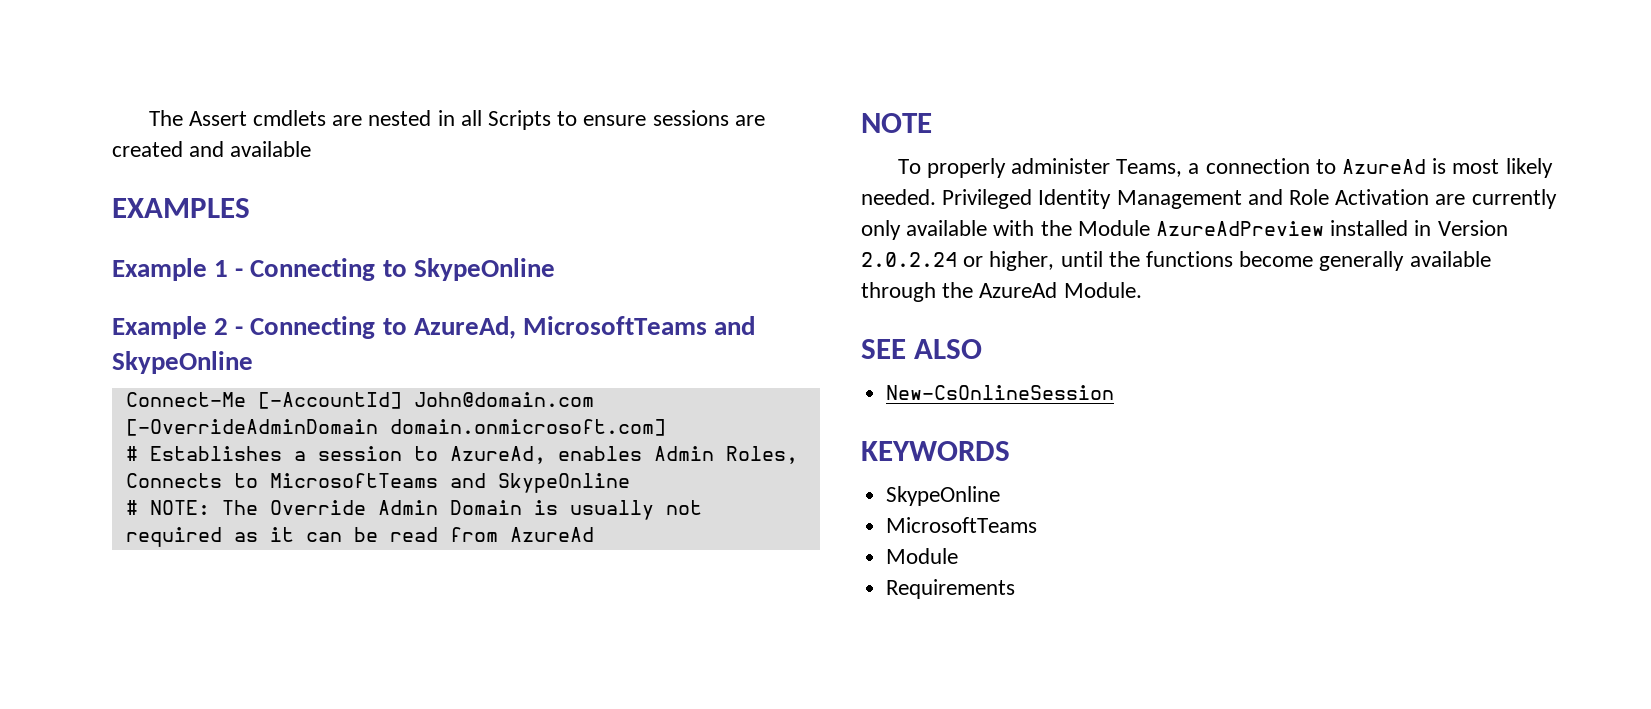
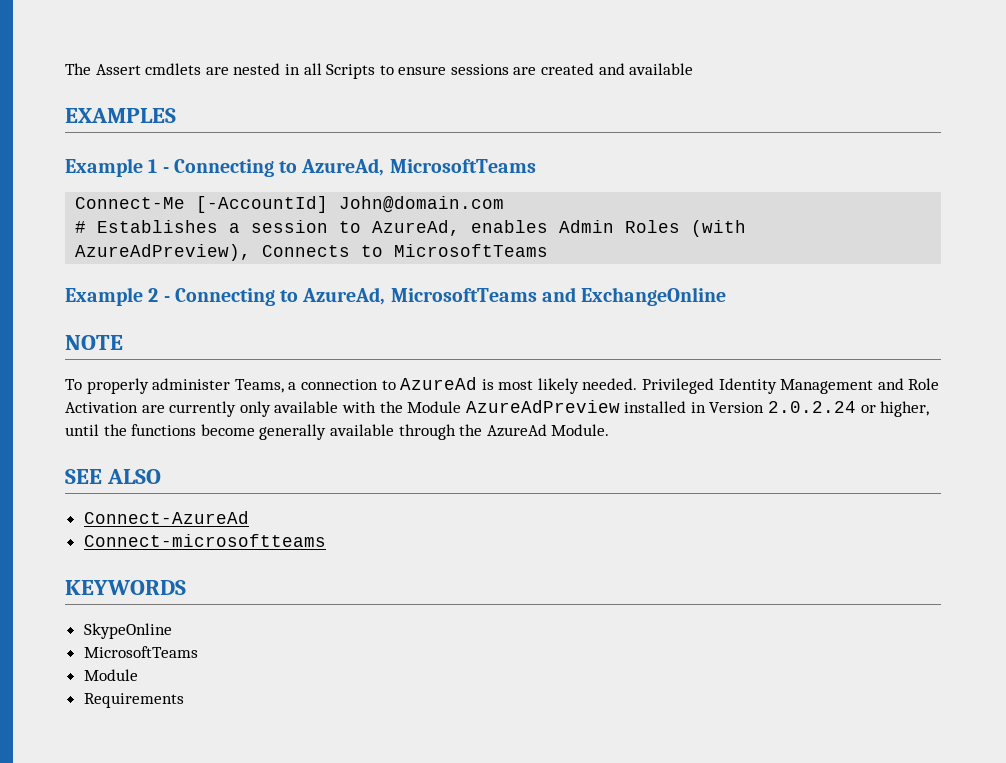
- Example 1 - Connecting to SkypeOnline
+ Example 1 - Connecting to AzureAd, MicrosoftTeams
+ Connect-Me [-AccountId] John@domain.com
+ # Establishes a session to AzureAd, enables Admin Roles (with AzureAdPreview), Connects to MicrosoftTeams
- Example 2 - Connecting to AzureAd, MicrosoftTeams and SkypeOnline
- Connect-Me [-AccountId] John@domain.com [-OverrideAdminDomain domain.onmicrosoft.com]
- # Establishes a session to AzureAd, enables Admin Roles, Connects to MicrosoftTeams and SkypeOnline
- # NOTE: The Override Admin Domain is usually not required as it can be read from AzureAd
+ Example 2 - Connecting to AzureAd, MicrosoftTeams and ExchangeOnline
- New-CsOnlineSession
+ Connect-AzureAd
+ Connect-microsoftteams

